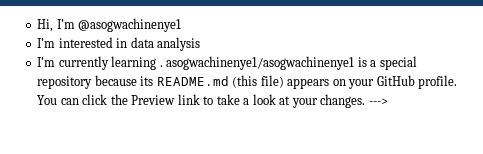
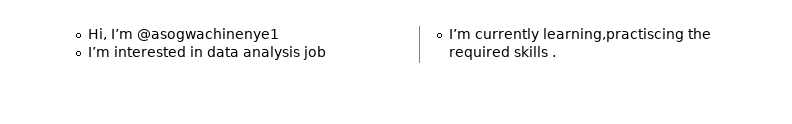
- I’m interested in data analysis
+ I’m interested in data analysis job
- I’m currently learning . asogwachinenye1/asogwachinenye1 is a special repository because its README.md (this file) appears on your GitHub profile. You can click the Preview link to take a look at your changes. --->
+ I’m currently learning,practiscing the required skills .

